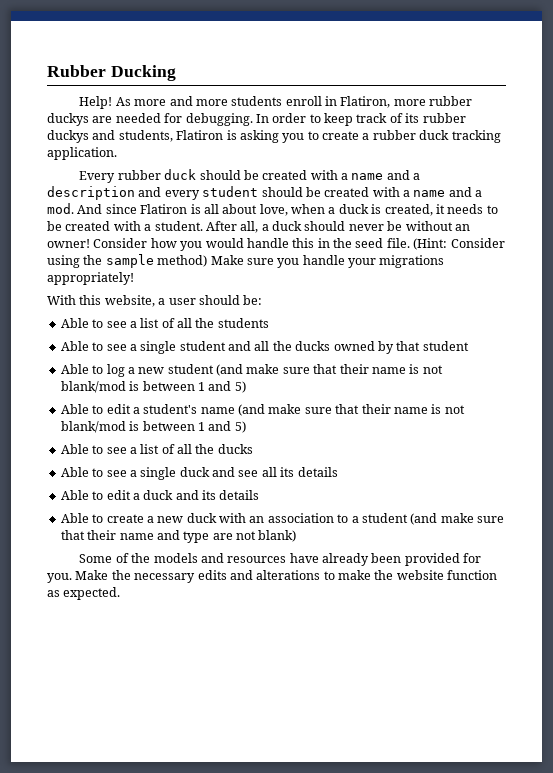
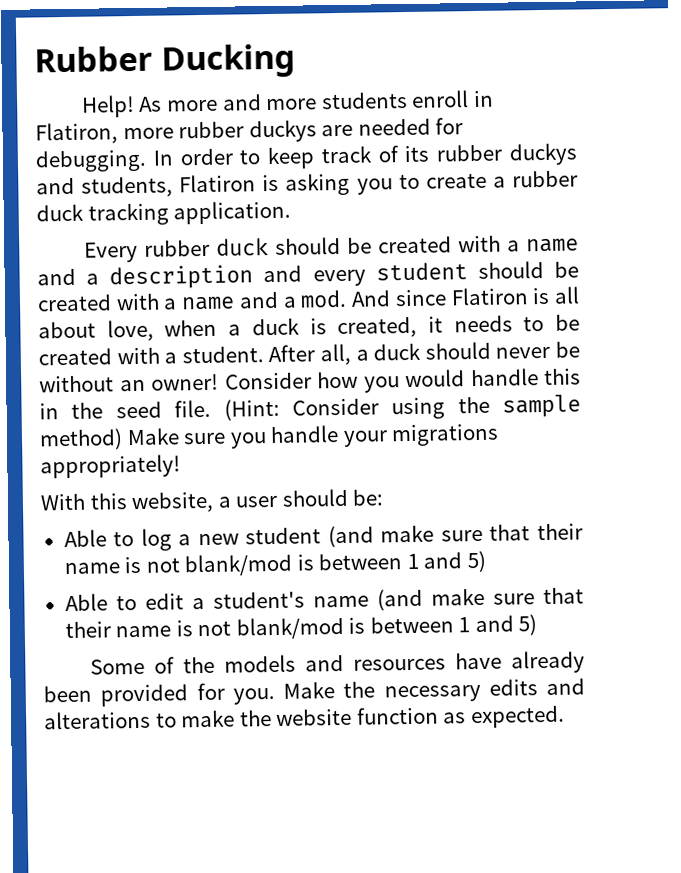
- Able to see a list of all the students
- Able to see a single student and all the ducks owned by that student
- Able to see a list of all the ducks
- Able to see a single duck and see all its details
- Able to edit a duck and its details
- Able to create a new duck with an association to a student (and make sure that their name and type are not blank)

